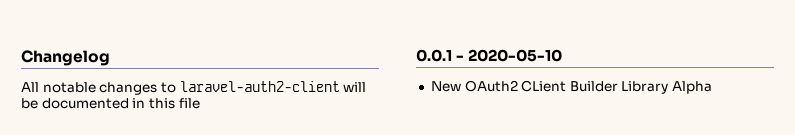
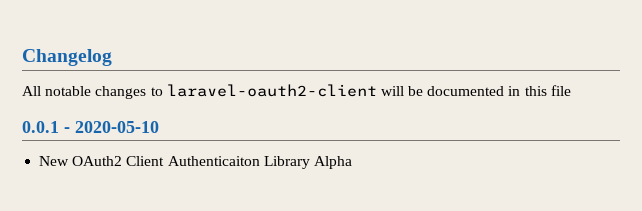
- All notable changes to laravel-auth2-client will be documented in this file
+ All notable changes to laravel-oauth2-client will be documented in this file
- New OAuth2 CLient Builder Library Alpha
+ New OAuth2 Client Authenticaiton Library Alpha

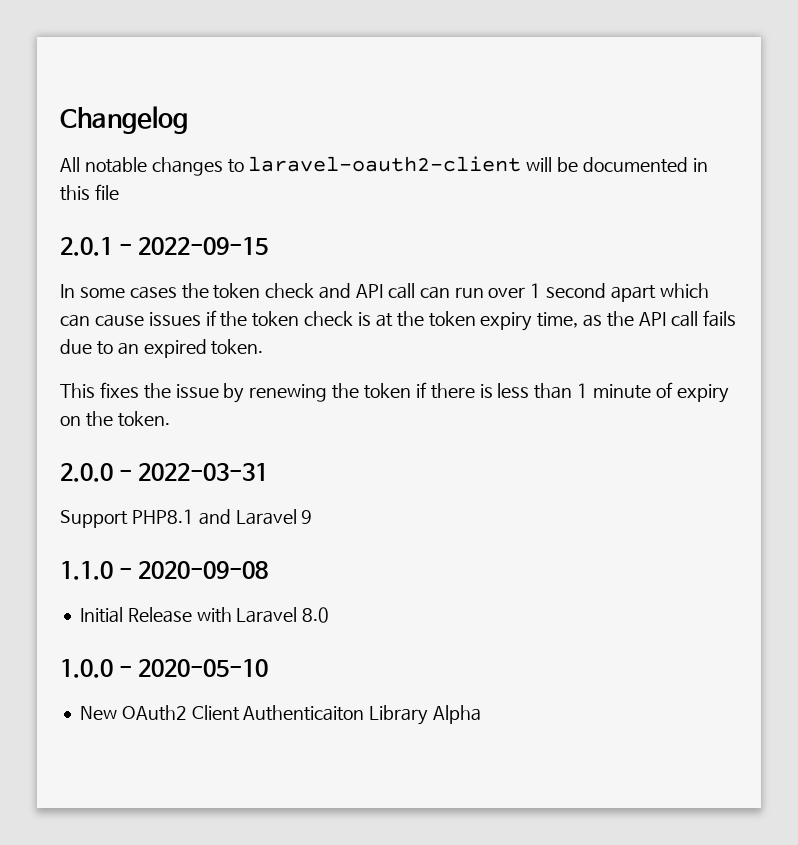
- 0.0.1 - 2020-05-10
+ 2.0.1 - 2022-09-15
+ In some cases the token check and API call can run over 1 second apart which can cause issues if the token check is at the token expiry time, as the API call fails due to an expired token.
+ This fixes the issue by renewing the token if there is less than 1 minute of expiry on the token.
+ 2.0.0 - 2022-03-31
+ Support PHP8.1 and Laravel 9
+ 1.1.0 - 2020-09-08
+ Initial Release with Laravel 8.0
+ 1.0.0 - 2020-05-10

